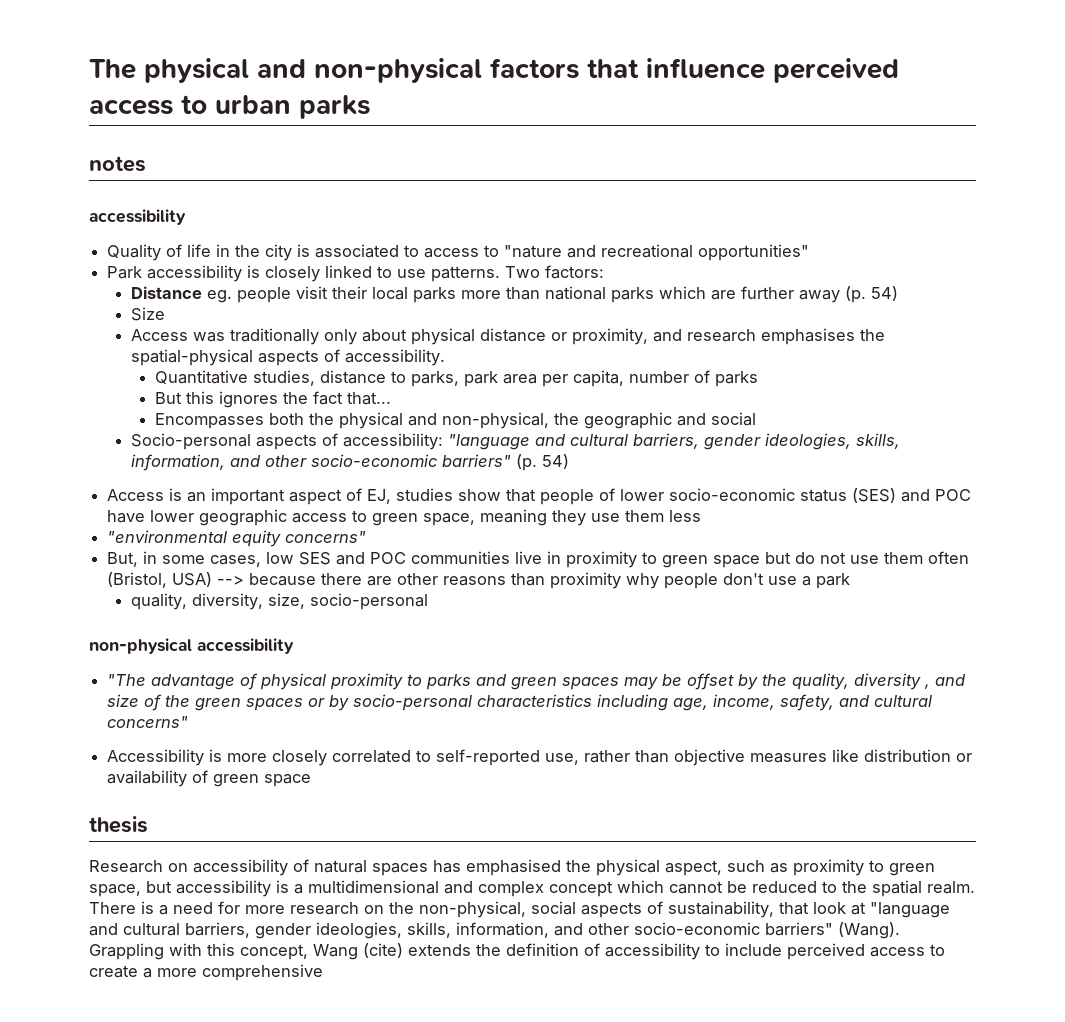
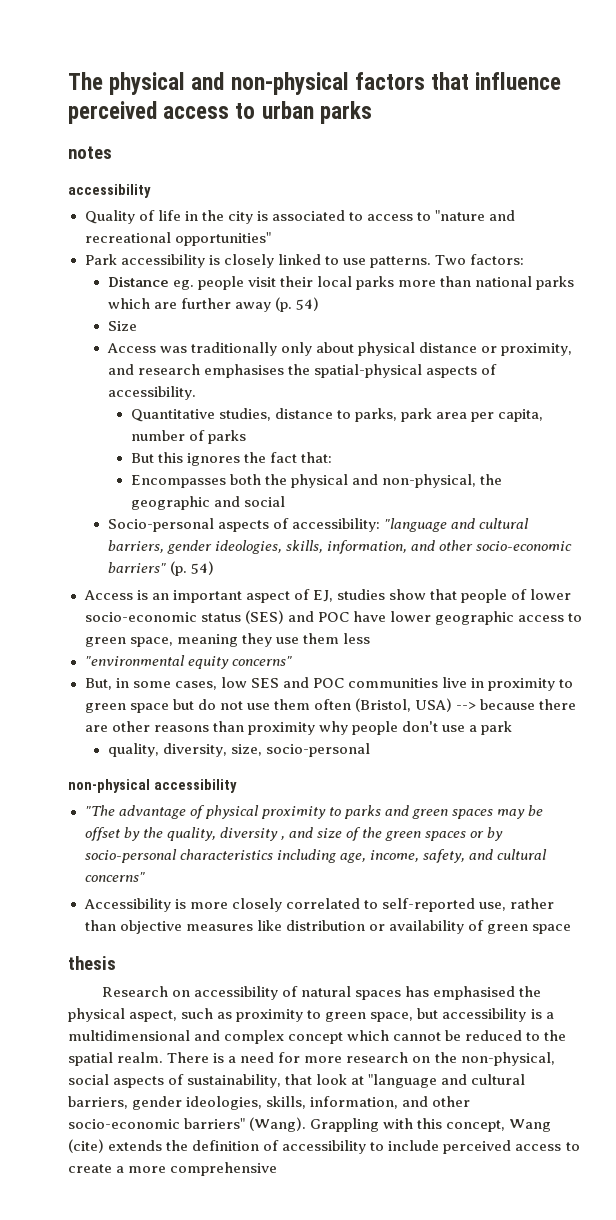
- But this ignores the fact that...
+ But this ignores the fact that:

